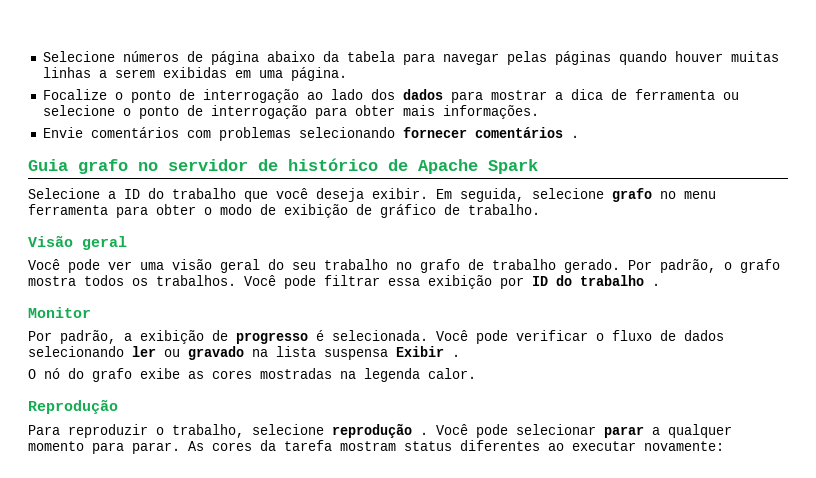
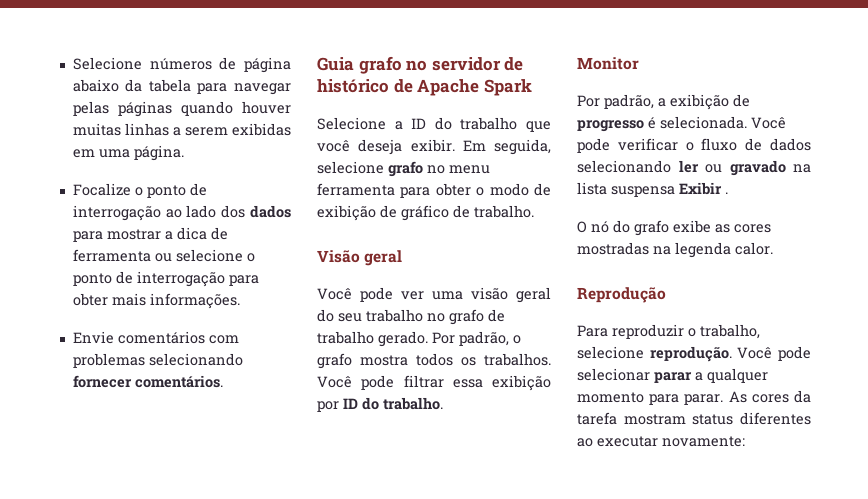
- Envie comentários com problemas selecionando fornecer comentários .
+ Envie comentários com problemas selecionando fornecer comentários.
- Você pode filtrar essa exibição por ID do trabalho .
+ Você pode filtrar essa exibição por ID do trabalho.
- Para reproduzir o trabalho, selecione reprodução .
+ Para reproduzir o trabalho, selecione reprodução.

